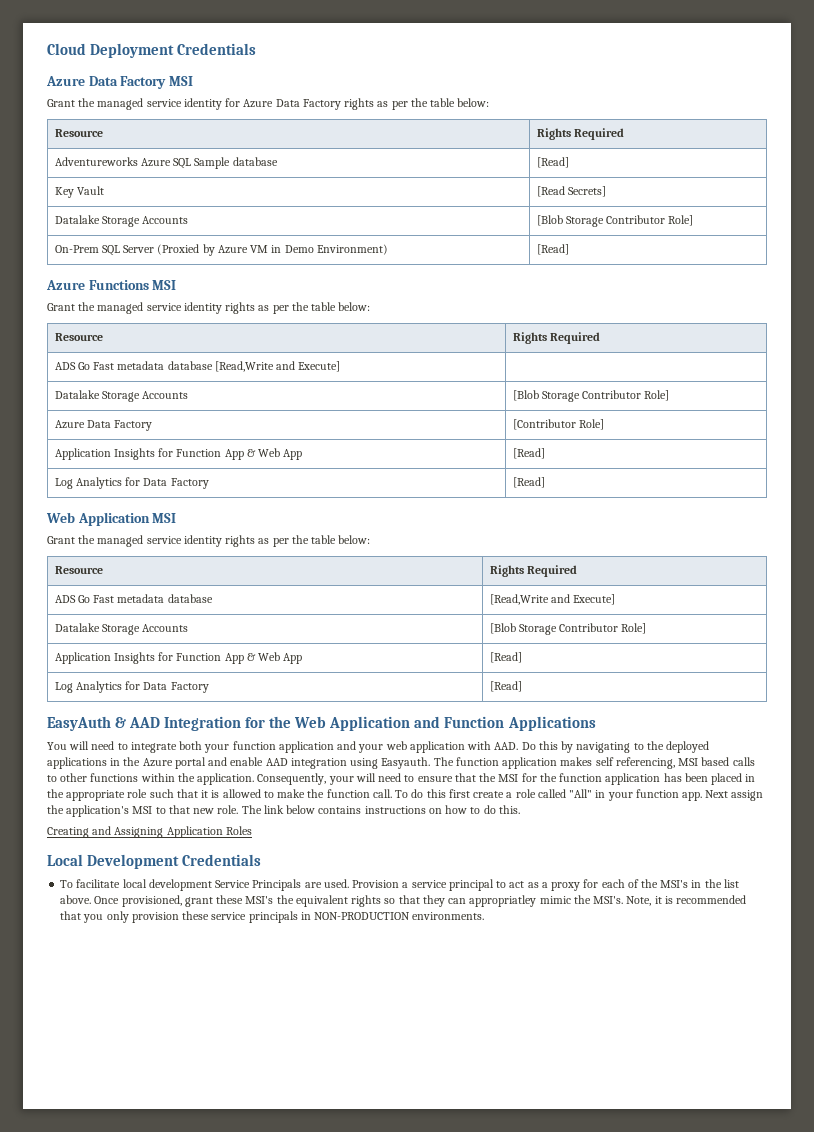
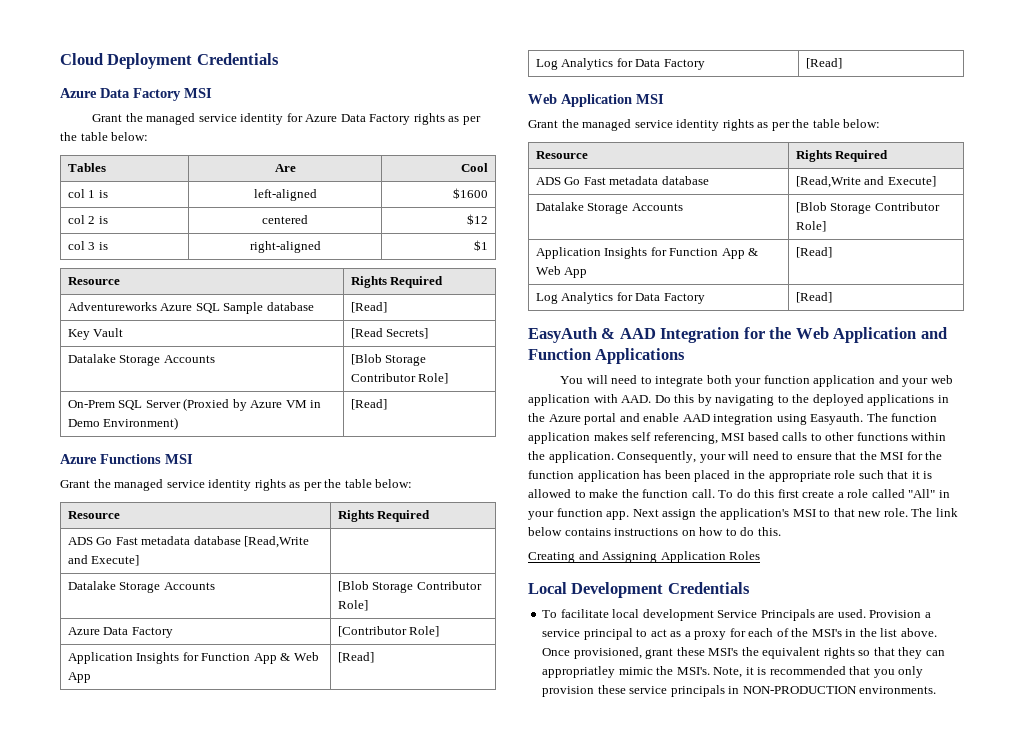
+ Tables | Are | Cool
+ col 1 is | left-aligned | $1600
+ col 2 is | centered | $12
+ col 3 is | right-aligned | $1

